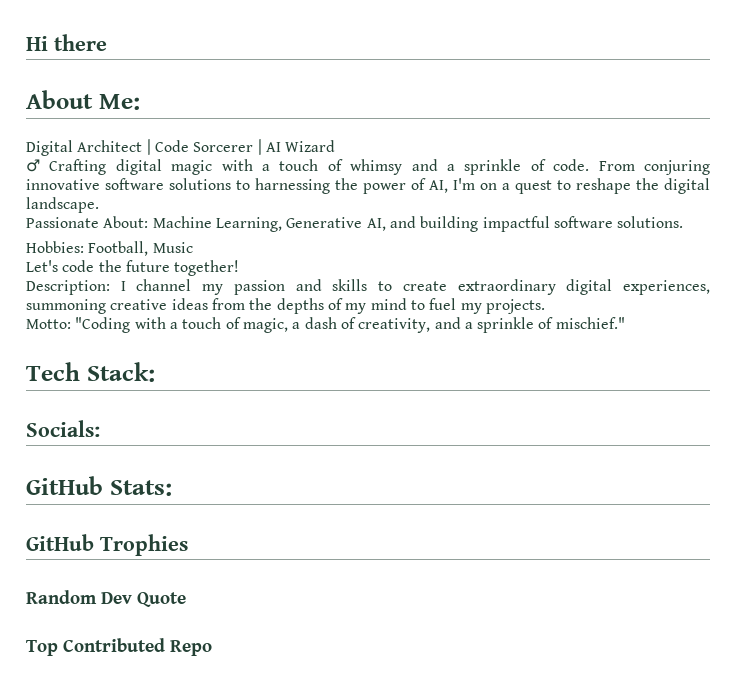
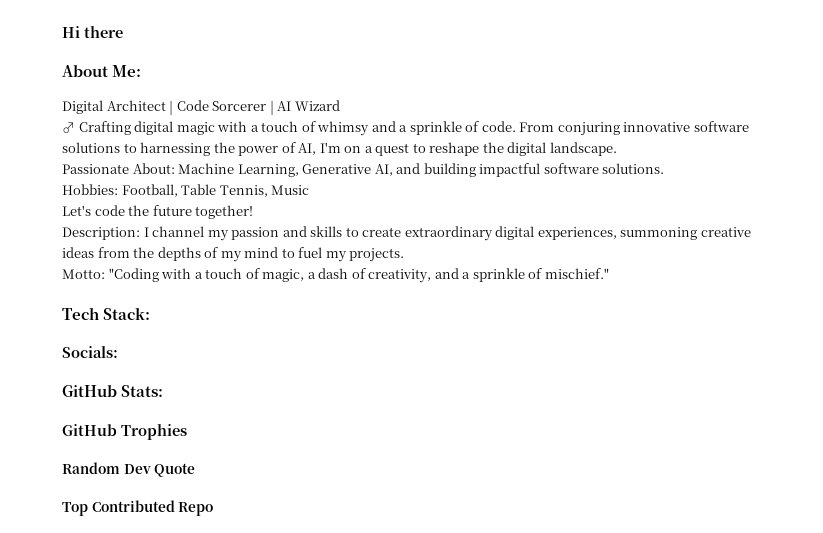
- Hobbies: Football, Music
+ Hobbies: Football, Table Tennis, Music

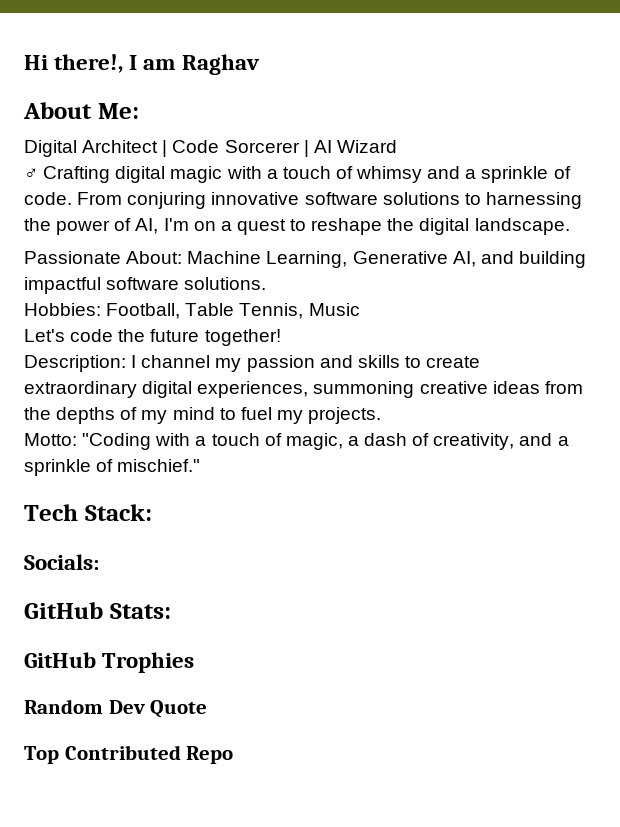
- Hi there
+ Hi there!, I am Raghav

